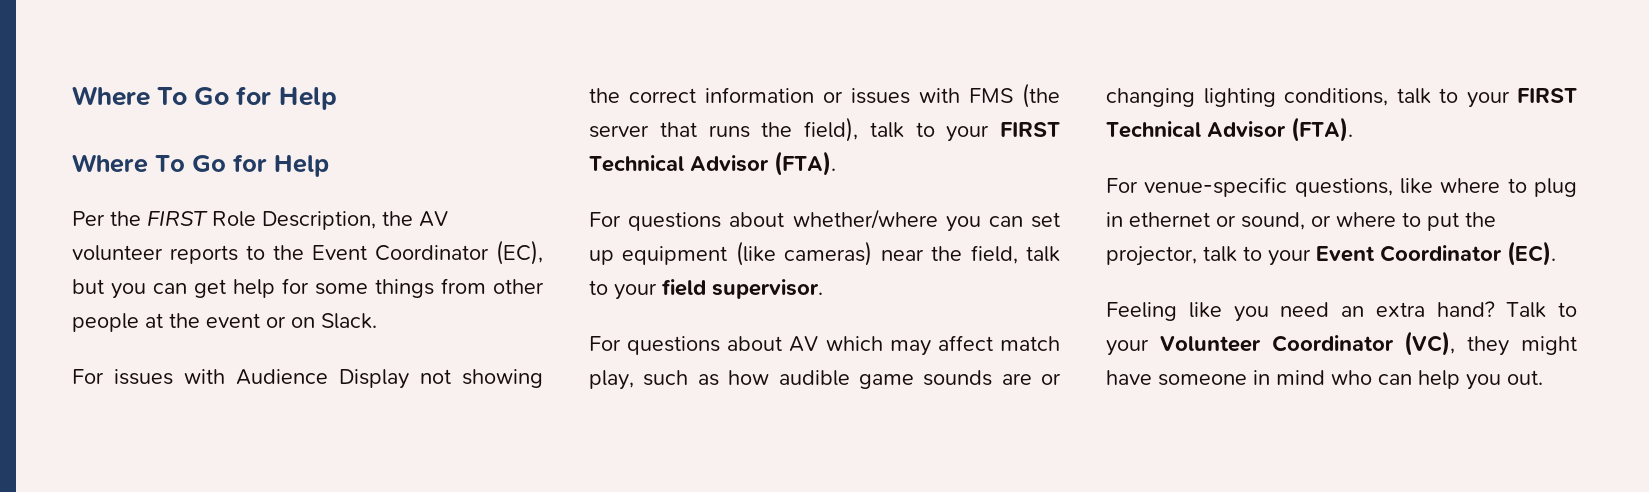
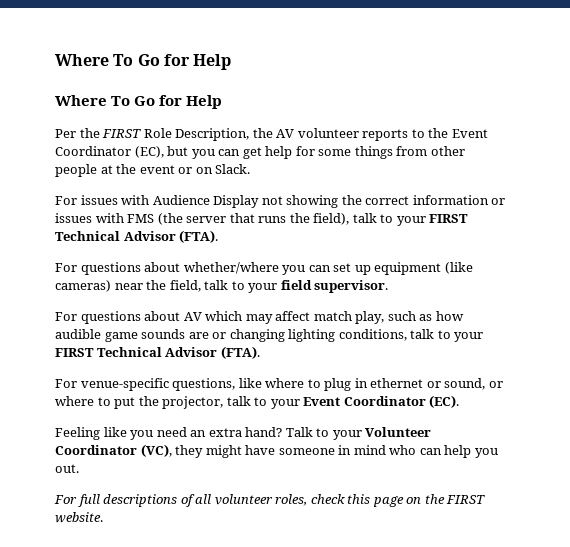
+ For full descriptions of all volunteer roles, check this page on the FIRST website.

